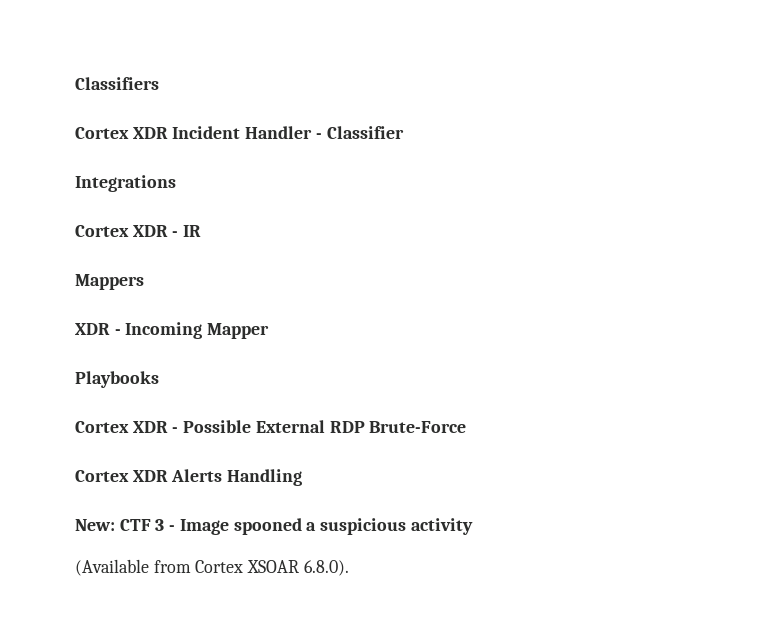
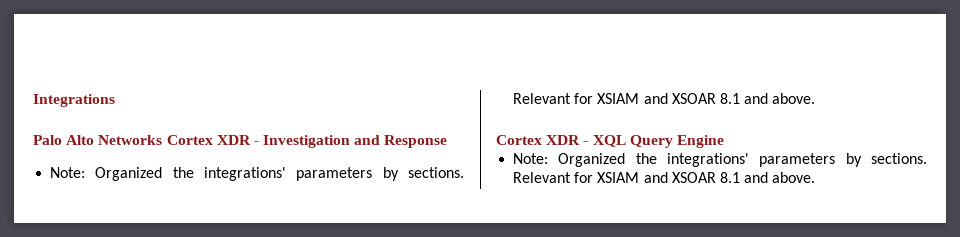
- Classifiers
- Cortex XDR Incident Handler - Classifier
  Integrations
- Cortex XDR - IR
- Mappers
- XDR - Incoming Mapper
- Playbooks
- Cortex XDR - Possible External RDP Brute-Force
- Cortex XDR Alerts Handling
- New: CTF 3 - Image spooned a suspicious activity
- (Available from Cortex XSOAR 6.8.0).
+ Palo Alto Networks Cortex XDR - Investigation and Response
+ Note: Organized the integrations' parameters by sections. Relevant for XSIAM and XSOAR 8.1 and above.
+ Cortex XDR - XQL Query Engine
+ Note: Organized the integrations' parameters by sections. Relevant for XSIAM and XSOAR 8.1 and above.

